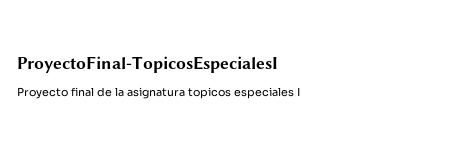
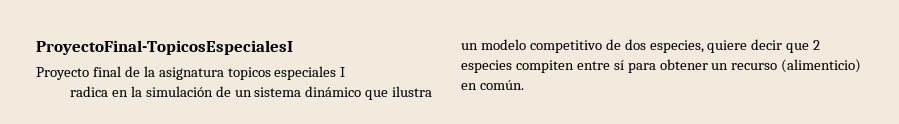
+ radica en la simulación de un sistema dinámico que ilustra un modelo competitivo de dos especies, quiere decir que 2 especies compiten entre sí para obtener un recurso (alimenticio) en común.

